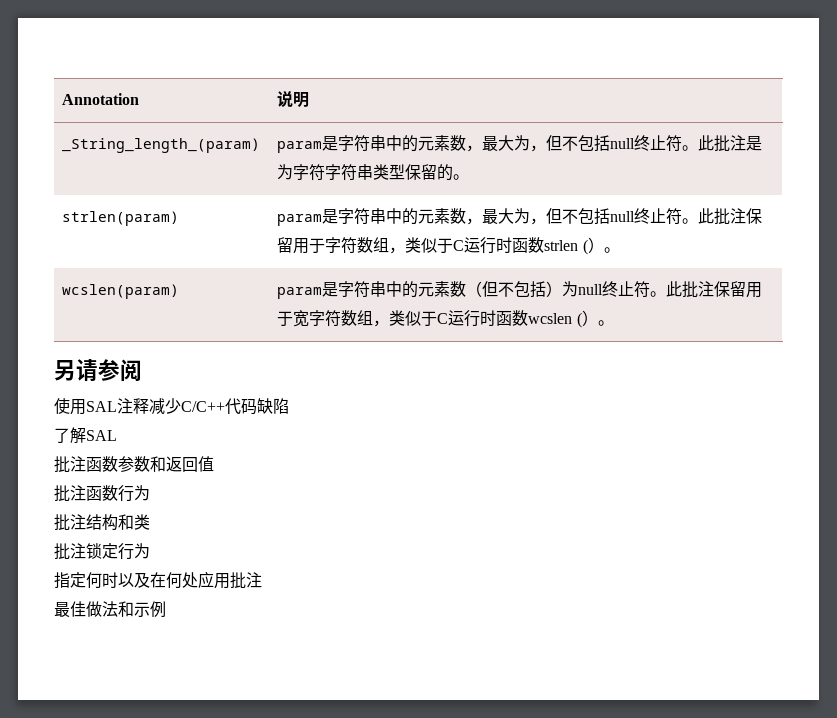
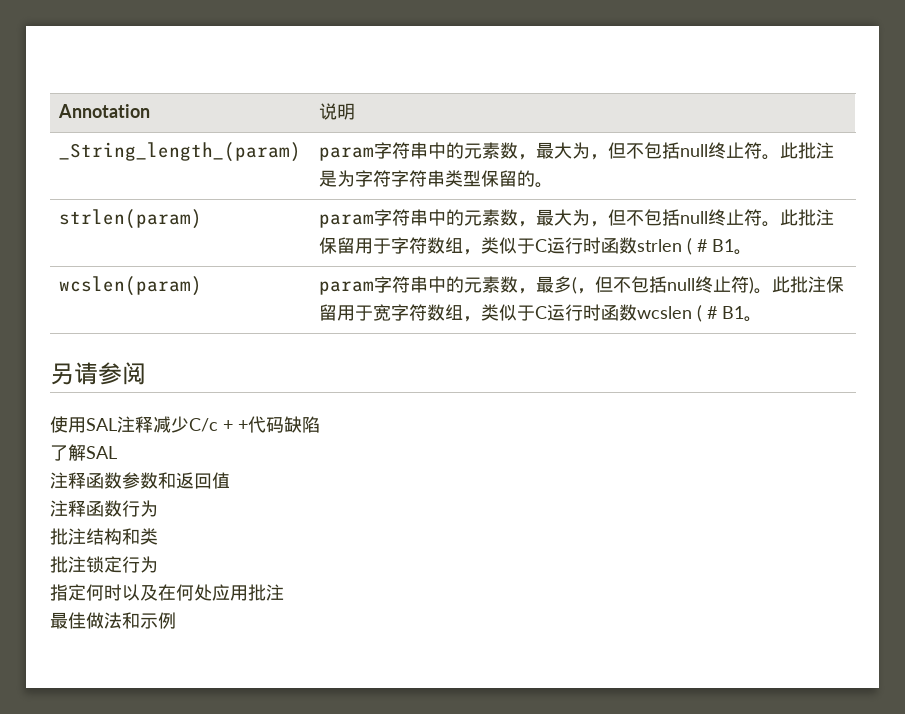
- _String_length_(param) | param是字符串中的元素数，最大为，但不包括null终止符。此批注是为字符字符串类型保留的。
+ _String_length_(param) | param字符串中的元素数，最大为，但不包括null终止符。此批注是为字符字符串类型保留的。
- strlen(param) | param是字符串中的元素数，最大为，但不包括null终止符。此批注保留用于字符数组，类似于C运行时函数strlen (）。
+ strlen(param) | param字符串中的元素数，最大为，但不包括null终止符。此批注保留用于字符数组，类似于C运行时函数strlen ( # B1。
- wcslen(param) | param是字符串中的元素数（但不包括）为null终止符。此批注保留用于宽字符数组，类似于C运行时函数wcslen (）。
+ wcslen(param) | param字符串中的元素数，最多(，但不包括null终止符)。此批注保留用于宽字符数组，类似于C运行时函数wcslen ( # B1。
- 使用SAL注释减少C/C++代码缺陷
+ 使用SAL注释减少C/c + +代码缺陷
- 批注函数参数和返回值
+ 注释函数参数和返回值
- 批注函数行为
+ 注释函数行为

